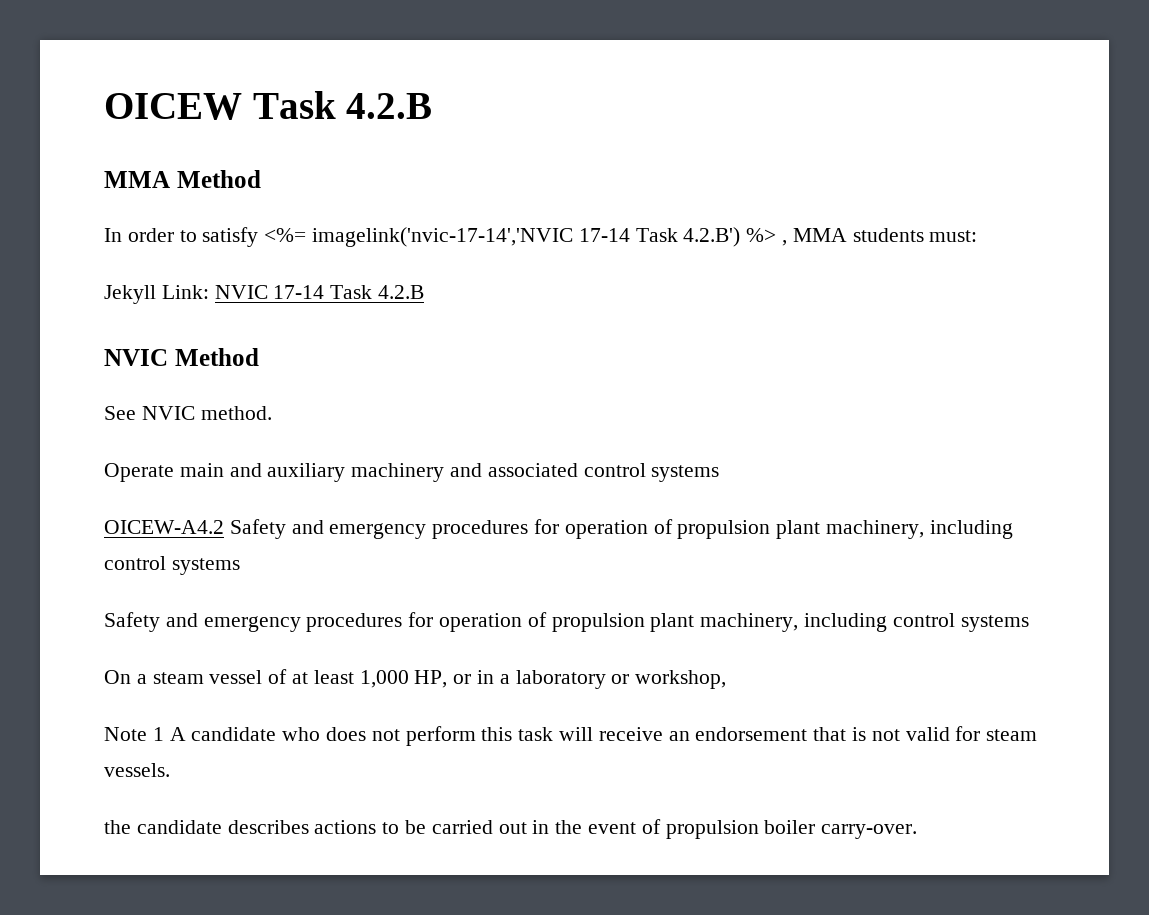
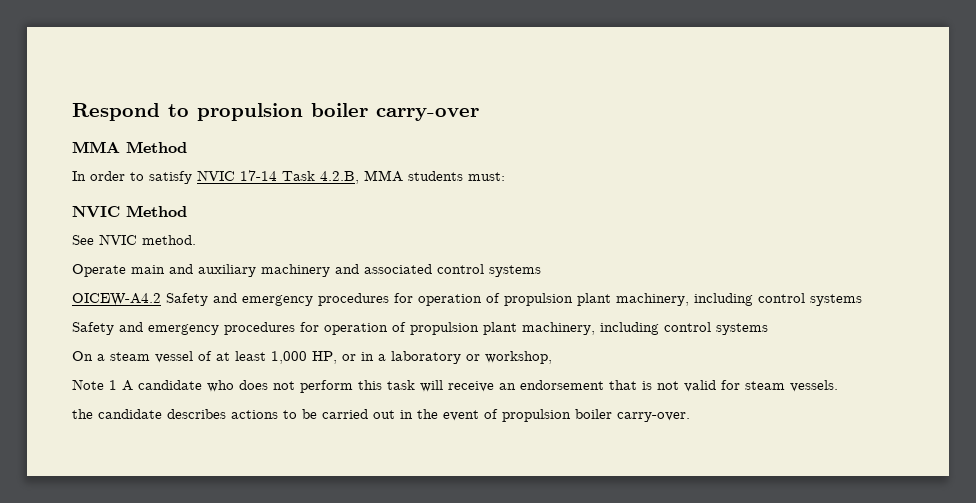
- OICEW Task 4.2.B
+ Respond to propulsion boiler carry-over
- In order to satisfy <%= imagelink('nvic-17-14','NVIC 17-14 Task 4.2.B') %> , MMA students must:
- Jekyll Link: NVIC 17-14 Task 4.2.B
+ In order to satisfy NVIC 17-14 Task 4.2.B, MMA students must:

